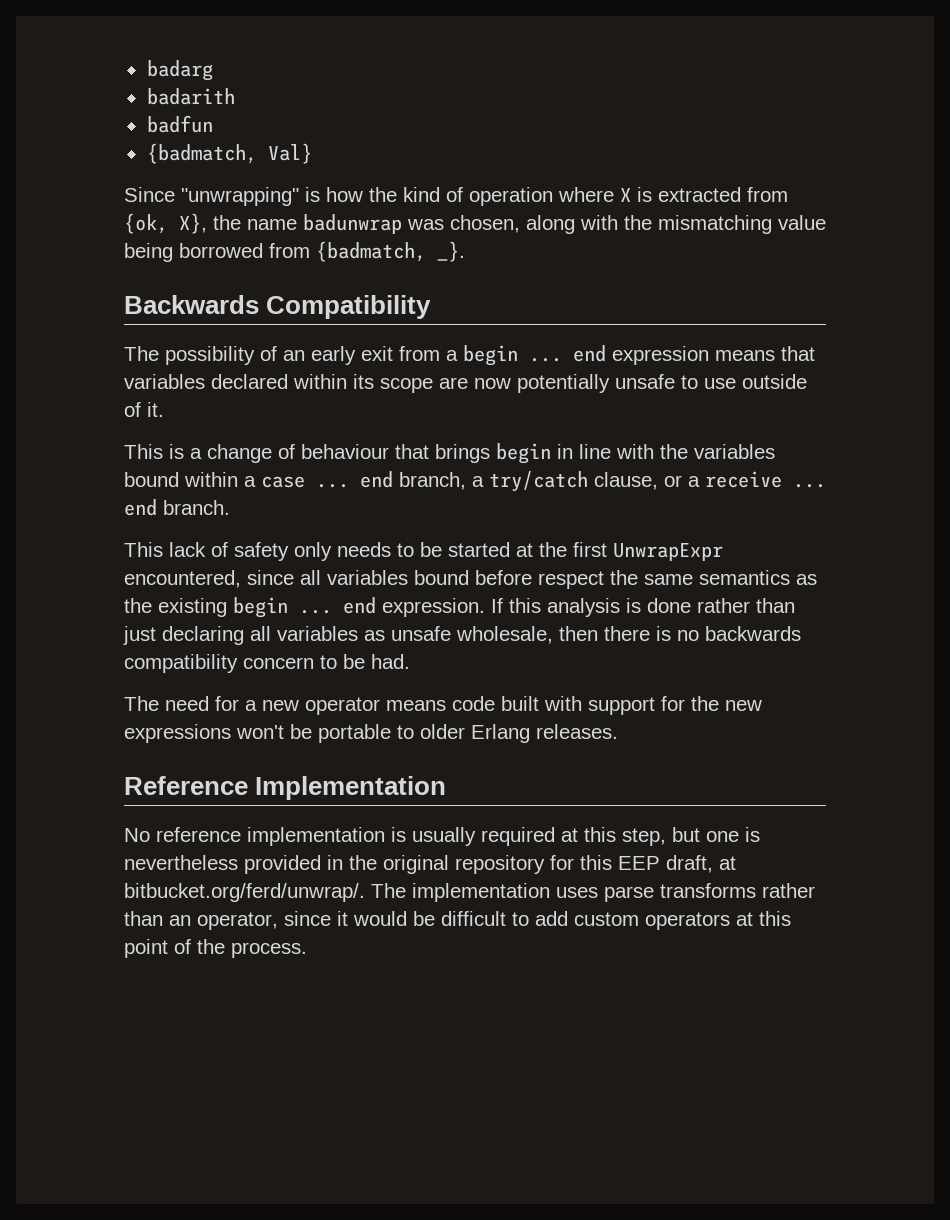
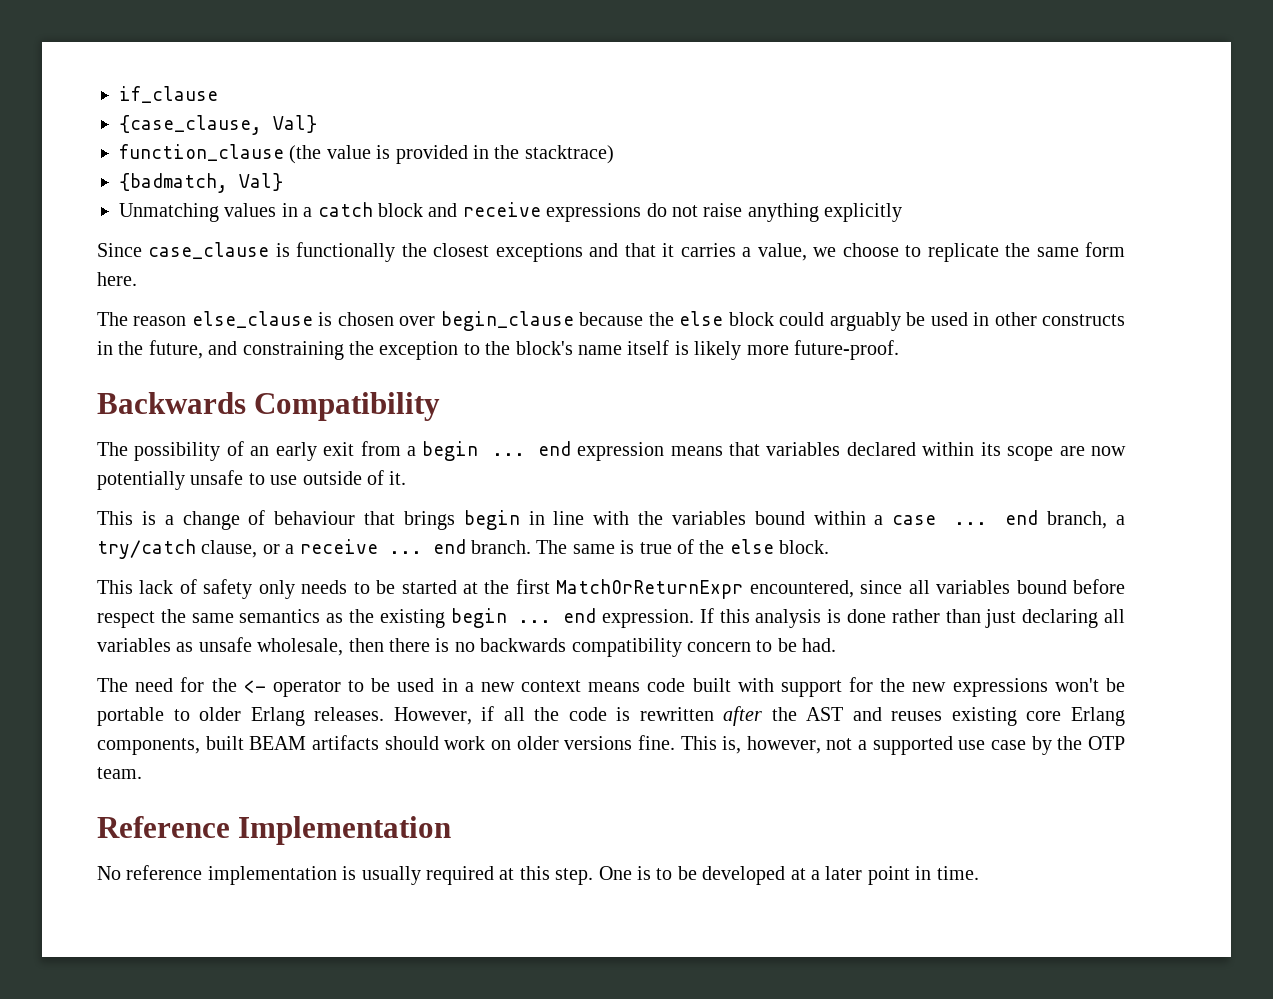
- badarg
- badarith
- badfun
+ if_clause
+ {case_clause, Val}
+ function_clause (the value is provided in the stacktrace)
  {badmatch, Val}
- Since "unwrapping" is how the kind of operation where X is extracted from {ok, X}, the name badunwrap was chosen, along with the mismatching value being borrowed from {badmatch, _}.
+ Unmatching values in a catch block and receive expressions do not raise anything explicitly
+ Since case_clause is functionally the closest exceptions and that it carries a value, we choose to replicate the same form here.
+ The reason else_clause is chosen over begin_clause because the else block could arguably be used in other constructs in the future, and constraining the exception to the block's name itself is likely more future-proof.
+ The same is true of the else block.
- This lack of safety only needs to be started at the first UnwrapExpr encountered, since all variables bound before respect the same semantics as the existing begin ... end expression.
+ This lack of safety only needs to be started at the first MatchOrReturnExpr encountered, since all variables bound before respect the same semantics as the existing begin ... end expression.
- The need for a new operator means code built with support for the new expressions won't be portable to older Erlang releases.
+ The need for the <- operator to be used in a new context means code built with support for the new expressions won't be portable to older Erlang releases. However, if all the code is rewritten after the AST and reuses existing core Erlang components, built BEAM artifacts should work on older versions fine. This is, however, not a supported use case by the OTP team.
- No reference implementation is usually required at this step, but one is nevertheless provided in the original repository for this EEP draft, at bitbucket.org/ferd/unwrap/. The implementation uses parse transforms rather than an operator, since it would be difficult to add custom operators at this point of the process.
+ No reference implementation is usually required at this step. One is to be developed at a later point in time.

